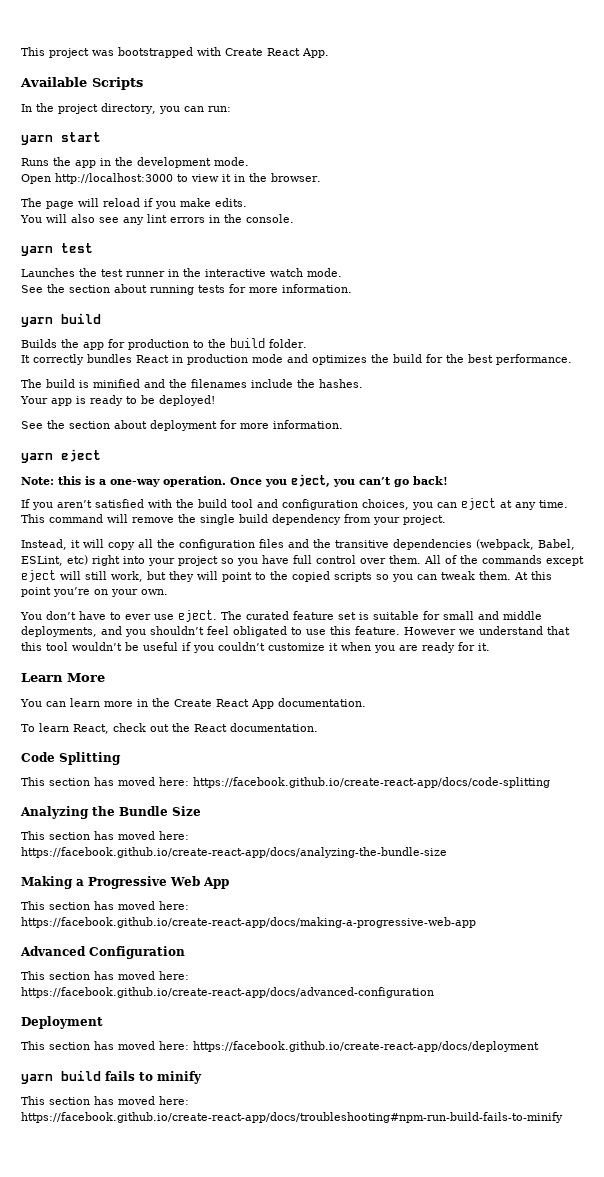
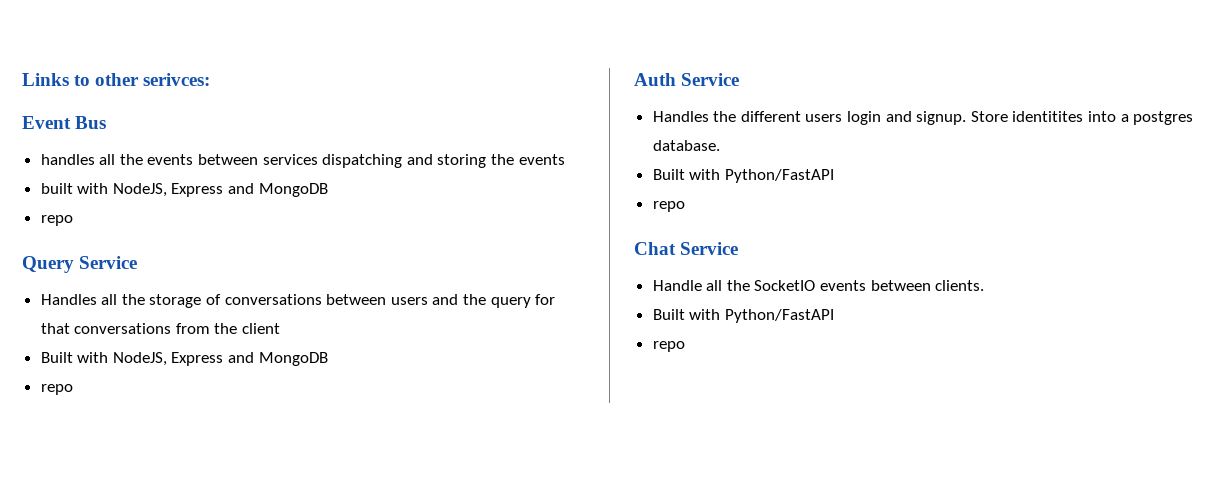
- This project was bootstrapped with Create React App.
- Available Scripts
- In the project directory, you can run:
- yarn start
- Runs the app in the development mode.
- Open http://localhost:3000 to view it in the browser.
- The page will reload if you make edits.
- You will also see any lint errors in the console.
- yarn test
- Launches the test runner in the interactive watch mode.
- See the section about running tests for more information.
- yarn build
- Builds the app for production to the build folder.
- It correctly bundles React in production mode and optimizes the build for the best performance.
- The build is minified and the filenames include the hashes.
- Your app is ready to be deployed!
- See the section about deployment for more information.
- yarn eject
- Note: this is a one-way operation. Once you eject, you can’t go back!
- If you aren’t satisfied with the build tool and configuration choices, you can eject at any time. This command will remove the single build dependency from your project.
- Instead, it will copy all the configuration files and the transitive dependencies (webpack, Babel, ESLint, etc) right into your project so you have full control over them. All of the commands except eject will still work, but they will point to the copied scripts so you can tweak them. At this point you’re on your own.
- You don’t have to ever use eject. The curated feature set is suitable for small and middle deployments, and you shouldn’t feel obligated to use this feature. However we understand that this tool wouldn’t be useful if you couldn’t customize it when you are ready for it.
- Learn More
- You can learn more in the Create React App documentation.
- To learn React, check out the React documentation.
- Code Splitting
- This section has moved here: https://facebook.github.io/create-react-app/docs/code-splitting
- Analyzing the Bundle Size
- This section has moved here: https://facebook.github.io/create-react-app/docs/analyzing-the-bundle-size
- Making a Progressive Web App
- This section has moved here: https://facebook.github.io/create-react-app/docs/making-a-progressive-web-app
- Advanced Configuration
- This section has moved here: https://facebook.github.io/create-react-app/docs/advanced-configuration
- Deployment
- This section has moved here: https://facebook.github.io/create-react-app/docs/deployment
- yarn build fails to minify
- This section has moved here: https://facebook.github.io/create-react-app/docs/troubleshooting#npm-run-build-fails-to-minify
+ Links to other serivces:
+ Event Bus
+ handles all the events between services dispatching and storing the events
+ built with NodeJS, Express and MongoDB
+ repo
+ Query Service
+ Handles all the storage of conversations between users and the query for that conversations from the client
+ Built with NodeJS, Express and MongoDB
+ repo
+ Auth Service
+ Handles the different users login and signup. Store identitites into a postgres database.
+ Built with Python/FastAPI
+ repo
+ Chat Service
+ Handle all the SocketIO events between clients.
+ Built with Python/FastAPI
+ repo

